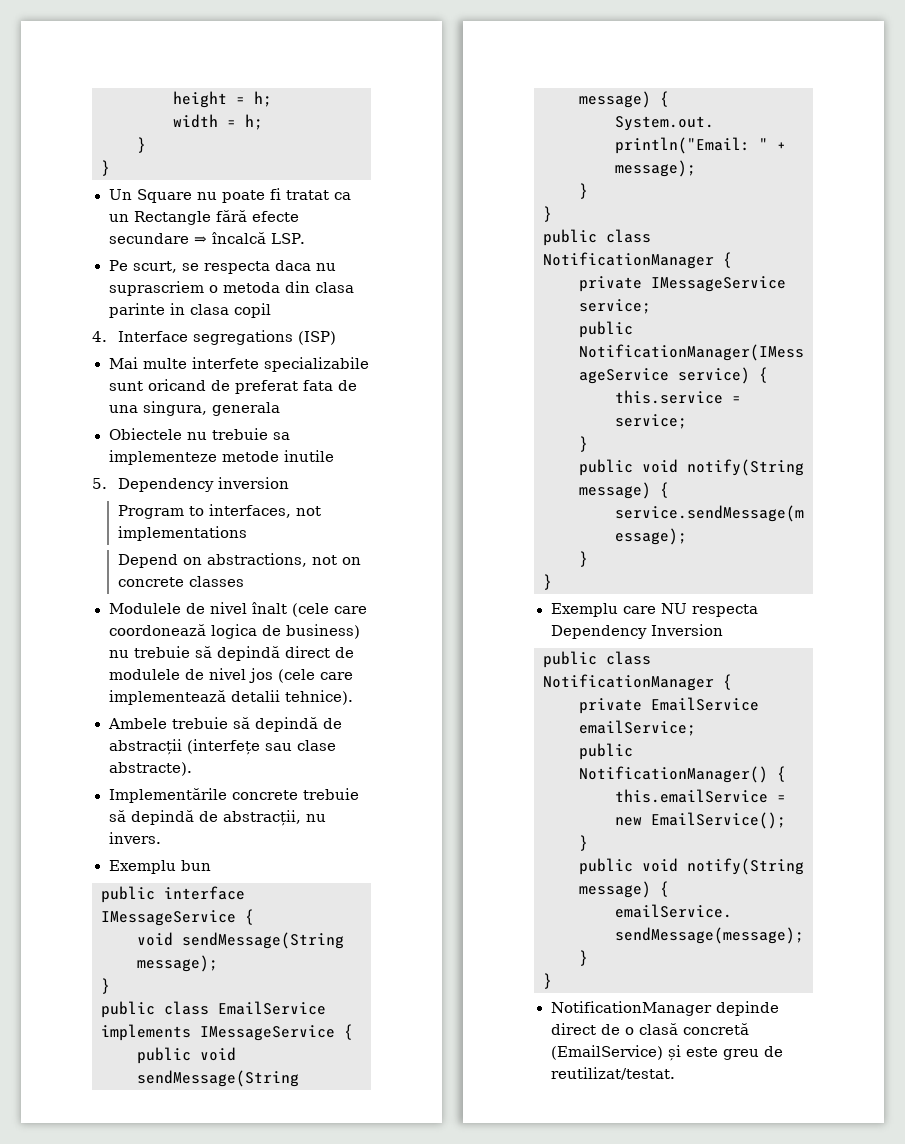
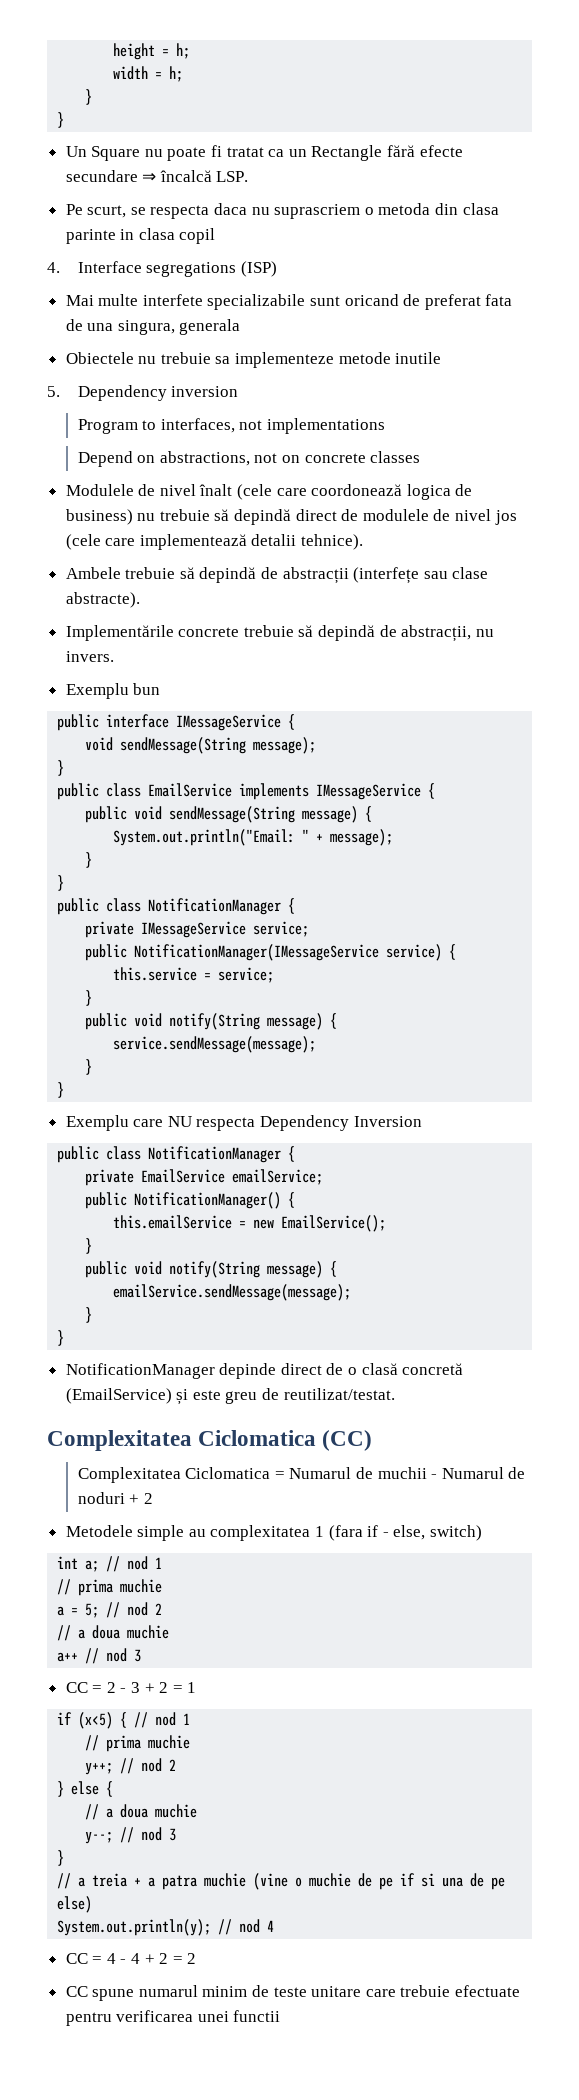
+ Complexitatea Ciclomatica (CC)
+ Complexitatea Ciclomatica = Numarul de muchii - Numarul de noduri + 2
+ Metodele simple au complexitatea 1 (fara if - else, switch)
+ int a; // nod 1
+ // prima muchie
+ a = 5; // nod 2
+ // a doua muchie
+ a++ // nod 3
+ CC = 2 - 3 + 2 = 1
+ if (x<5) { // nod 1
+ // prima muchie
+ y++; // nod 2
+ } else {
+ // a doua muchie
+ y--; // nod 3
+ }
+ // a treia + a patra muchie (vine o muchie de pe if si una de pe else)
+ System.out.println(y); // nod 4
+ CC = 4 - 4 + 2 = 2
+ CC spune numarul minim de teste unitare care trebuie efectuate pentru verificarea unei functii

